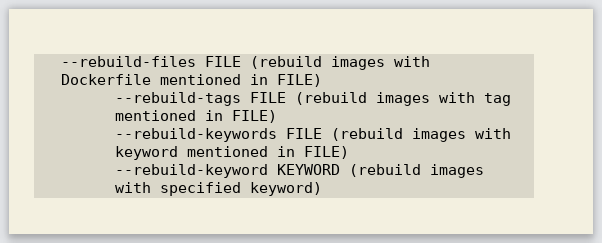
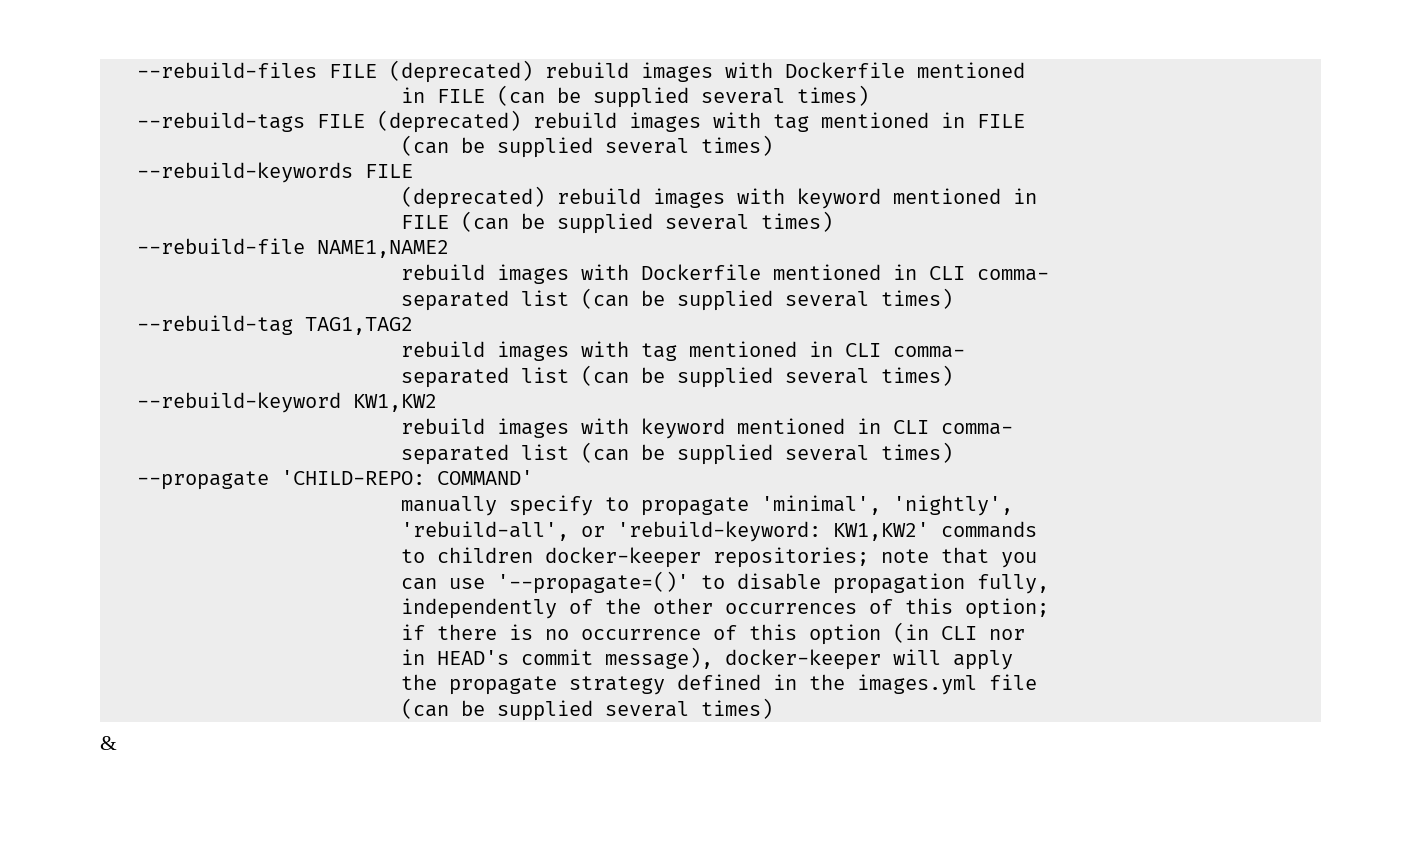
- --rebuild-files FILE (rebuild images with Dockerfile mentioned in FILE)
- --rebuild-tags FILE (rebuild images with tag mentioned in FILE)
- --rebuild-keywords FILE (rebuild images with keyword mentioned in FILE)
- --rebuild-keyword KEYWORD (rebuild images with specified keyword)
+ --rebuild-files FILE (deprecated) rebuild images with Dockerfile mentioned
+ in FILE (can be supplied several times)
+ --rebuild-tags FILE (deprecated) rebuild images with tag mentioned in FILE
+ (can be supplied several times)
+ --rebuild-keywords FILE
+ (deprecated) rebuild images with keyword mentioned in
+ FILE (can be supplied several times)
+ --rebuild-file NAME1,NAME2
+ rebuild images with Dockerfile mentioned in CLI comma-
+ separated list (can be supplied several times)
+ --rebuild-tag TAG1,TAG2
+ rebuild images with tag mentioned in CLI comma-
+ separated list (can be supplied several times)
+ --rebuild-keyword KW1,KW2
+ rebuild images with keyword mentioned in CLI comma-
+ separated list (can be supplied several times)
+ --propagate 'CHILD-REPO: COMMAND'
+ manually specify to propagate 'minimal', 'nightly',
+ 'rebuild-all', or 'rebuild-keyword: KW1,KW2' commands
+ to children docker-keeper repositories; note that you
+ can use '--propagate=()' to disable propagation fully,
+ independently of the other occurrences of this option;
+ if there is no occurrence of this option (in CLI nor
+ in HEAD's commit message), docker-keeper will apply
+ the propagate strategy defined in the images.yml file
+ (can be supplied several times)
+ &

